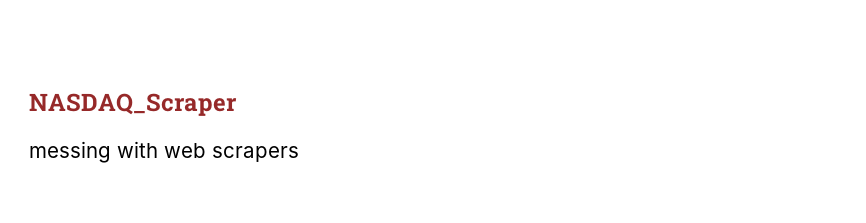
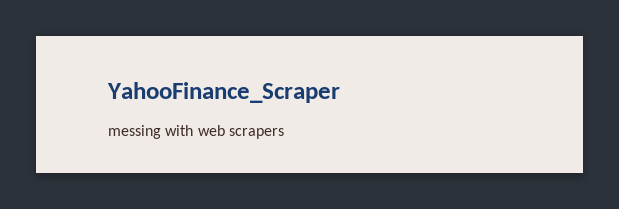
- NASDAQ_Scraper
+ YahooFinance_Scraper

